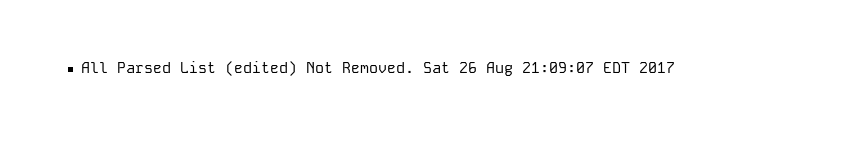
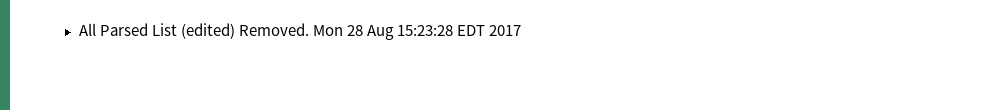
- All Parsed List (edited) Not Removed. Sat 26 Aug 21:09:07 EDT 2017
+ All Parsed List (edited) Removed. Mon 28 Aug 15:23:28 EDT 2017

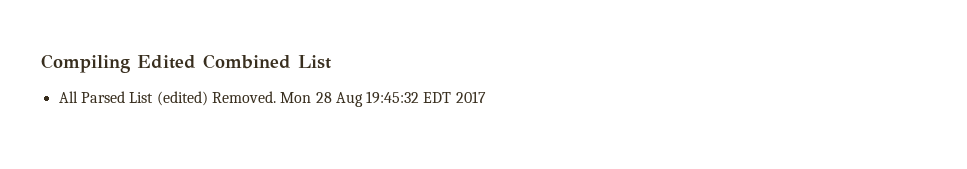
+ Compiling Edited Combined List
- Mon 28 Aug 15:23:28 EDT 2017
+ Mon 28 Aug 19:45:32 EDT 2017

